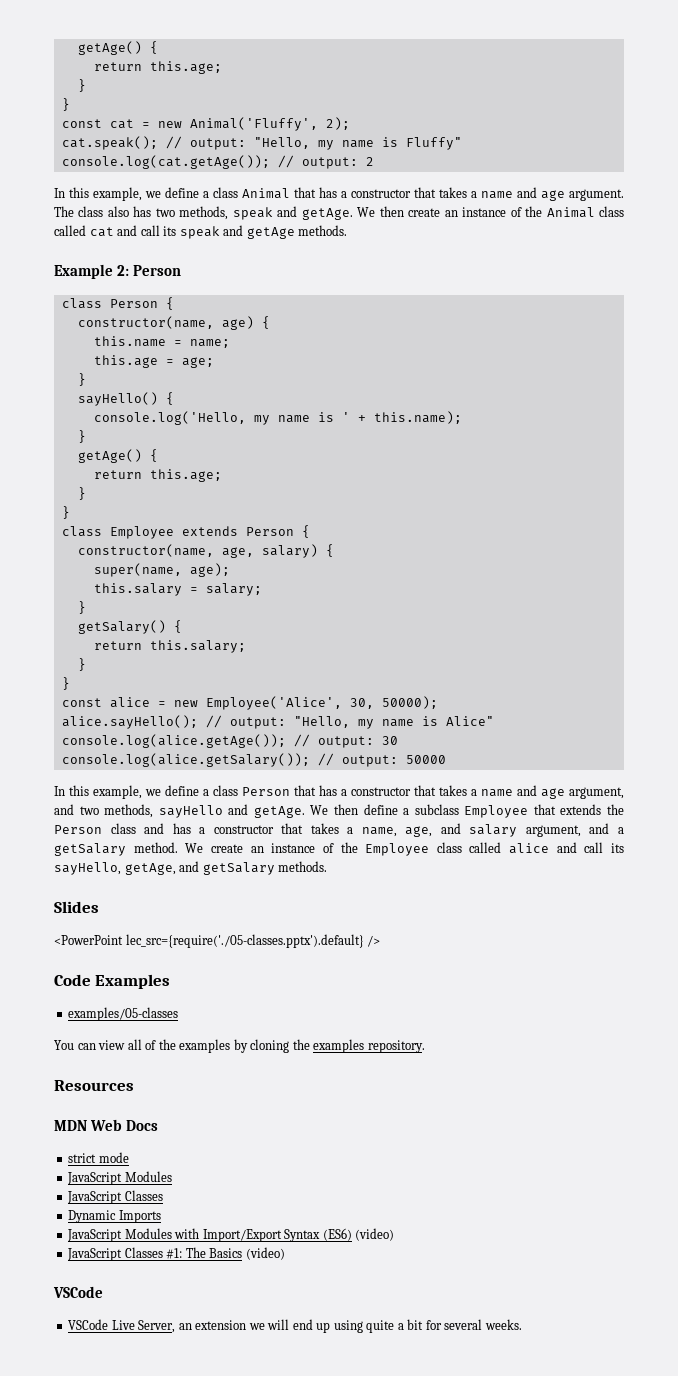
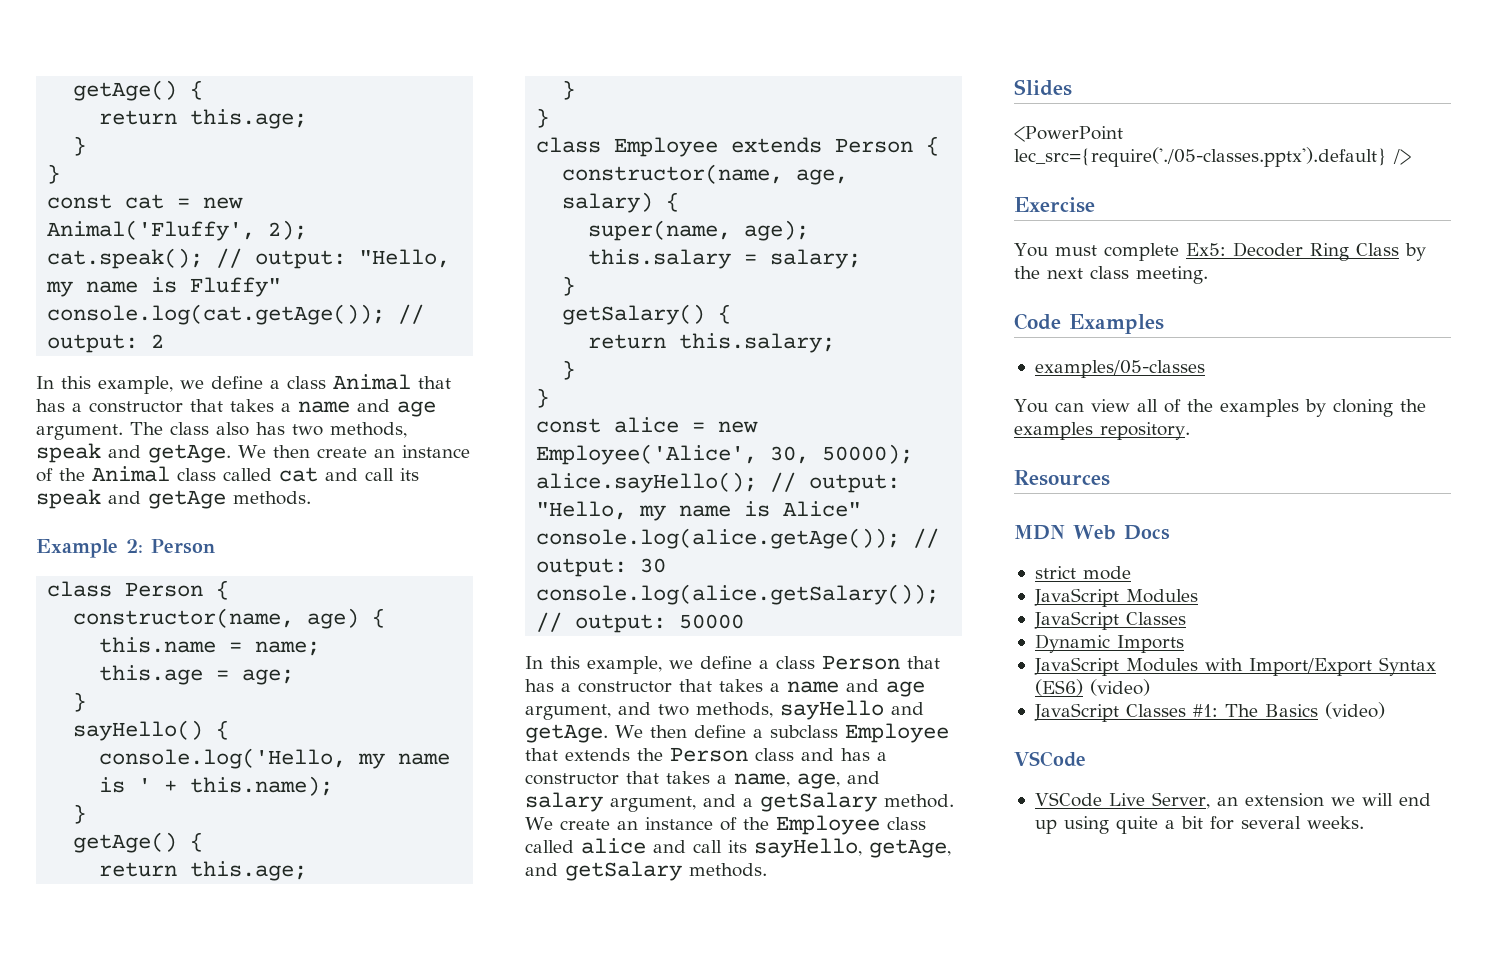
+ Exercise
+ You must complete Ex5: Decoder Ring Class by the next class meeting.

